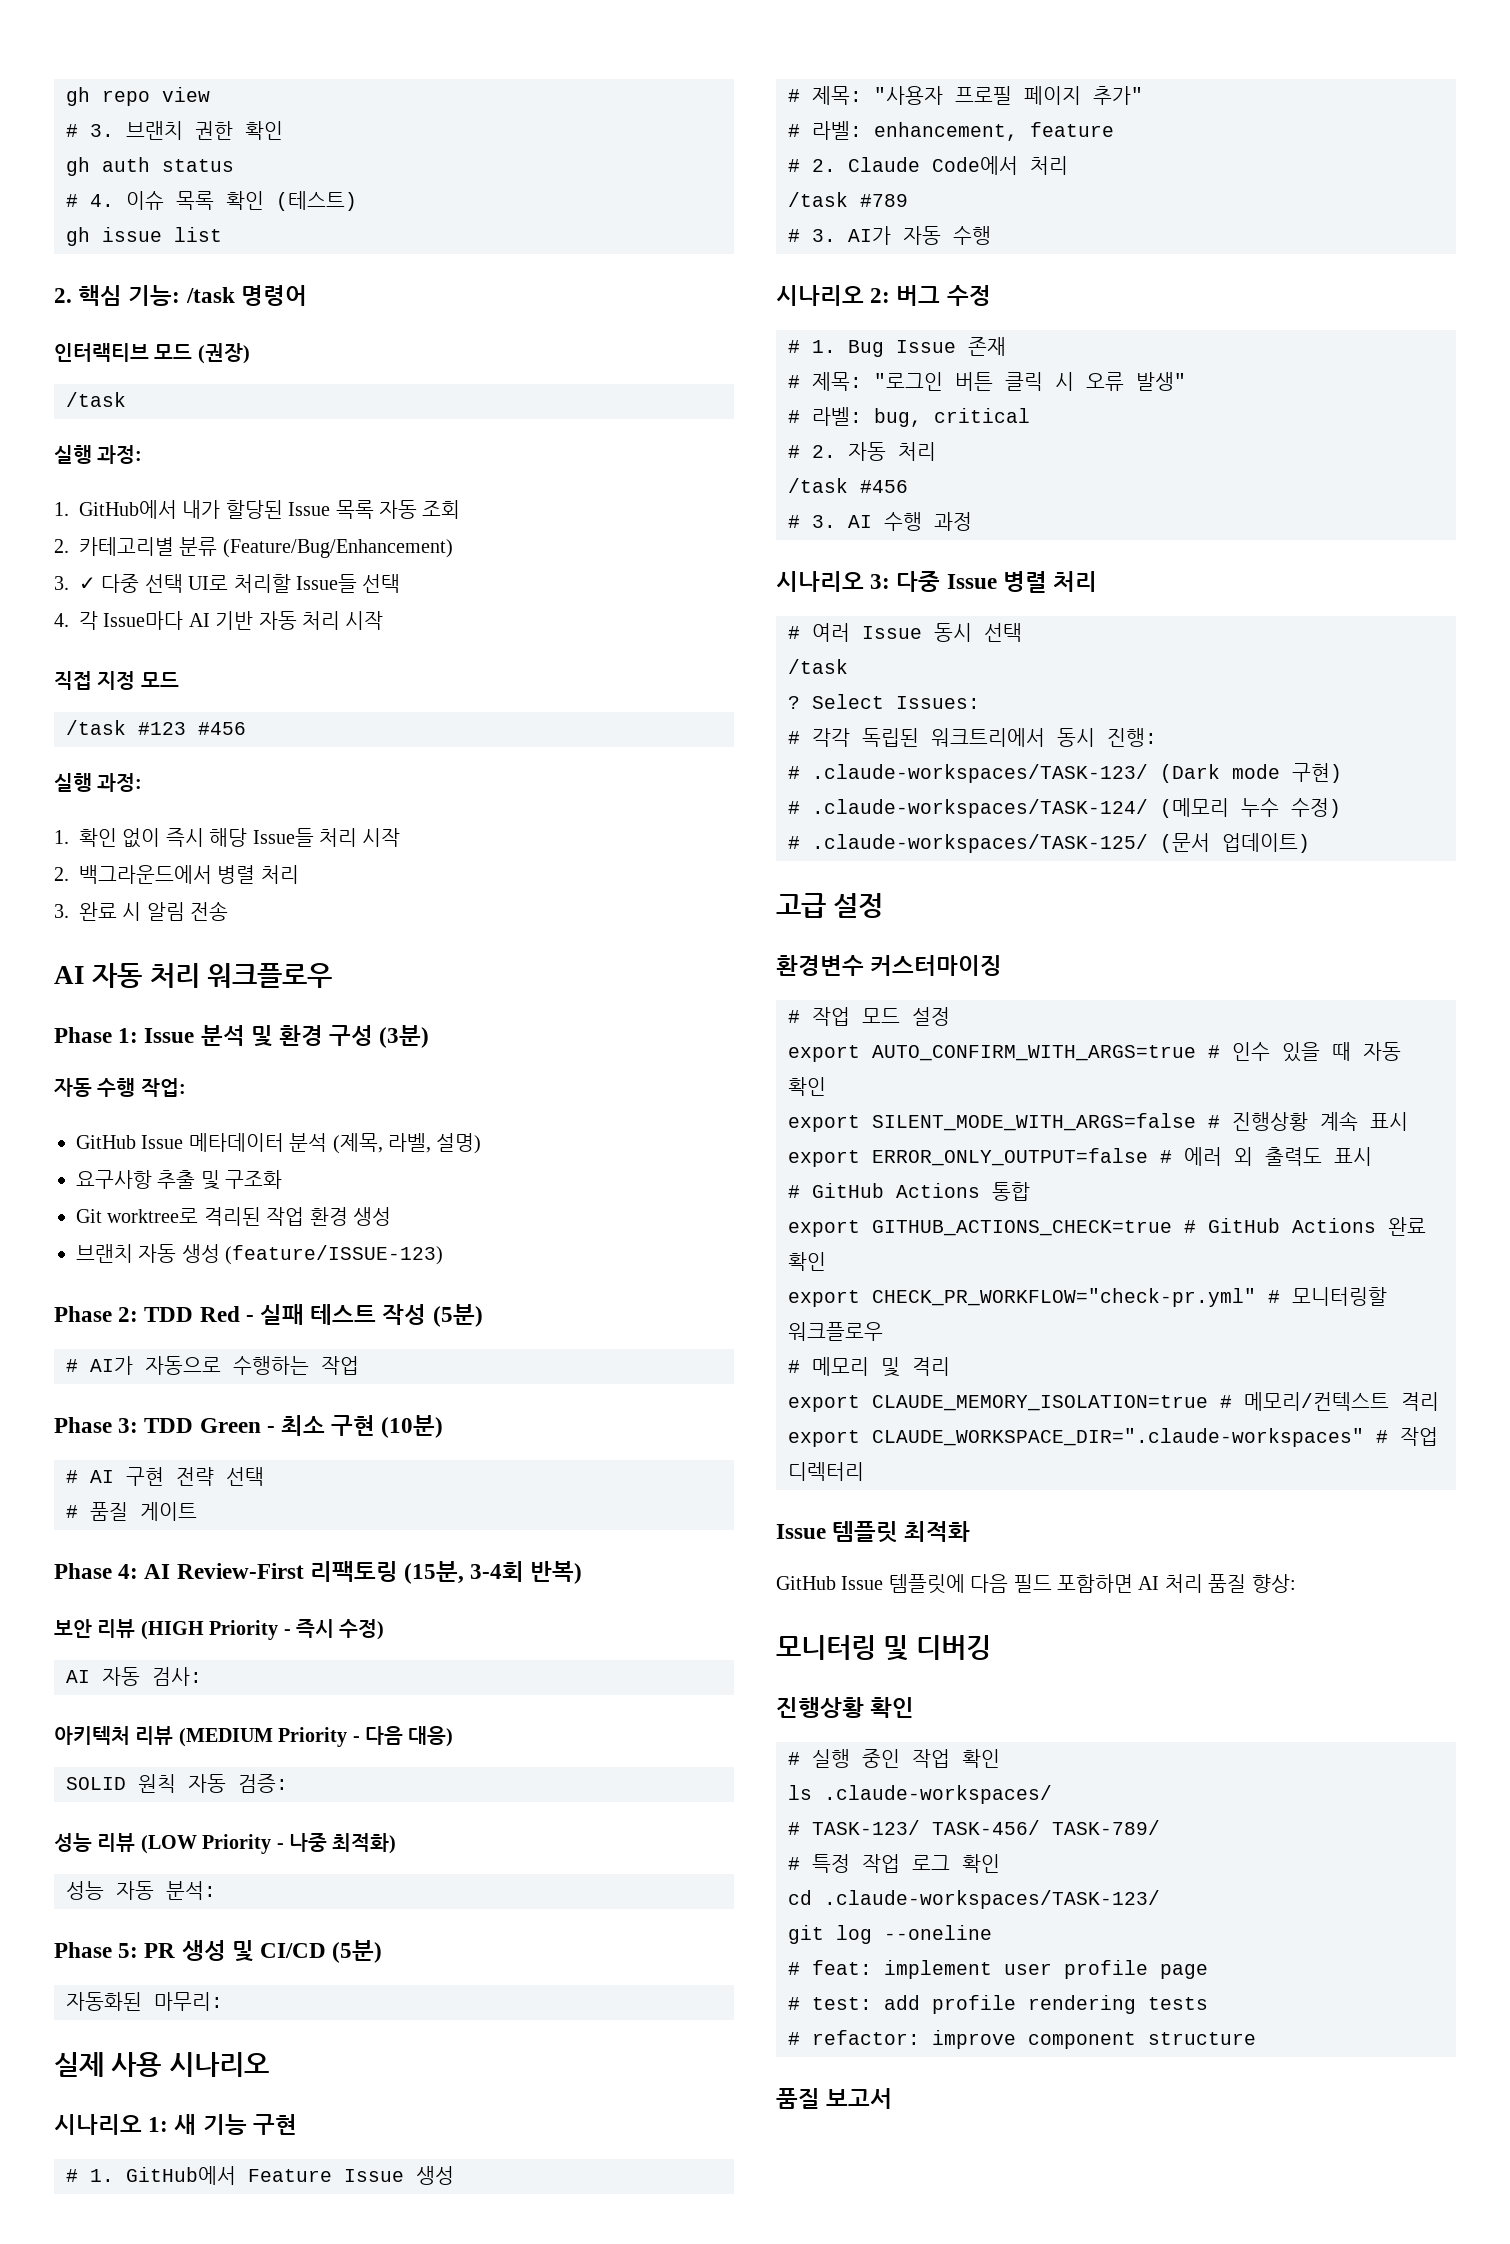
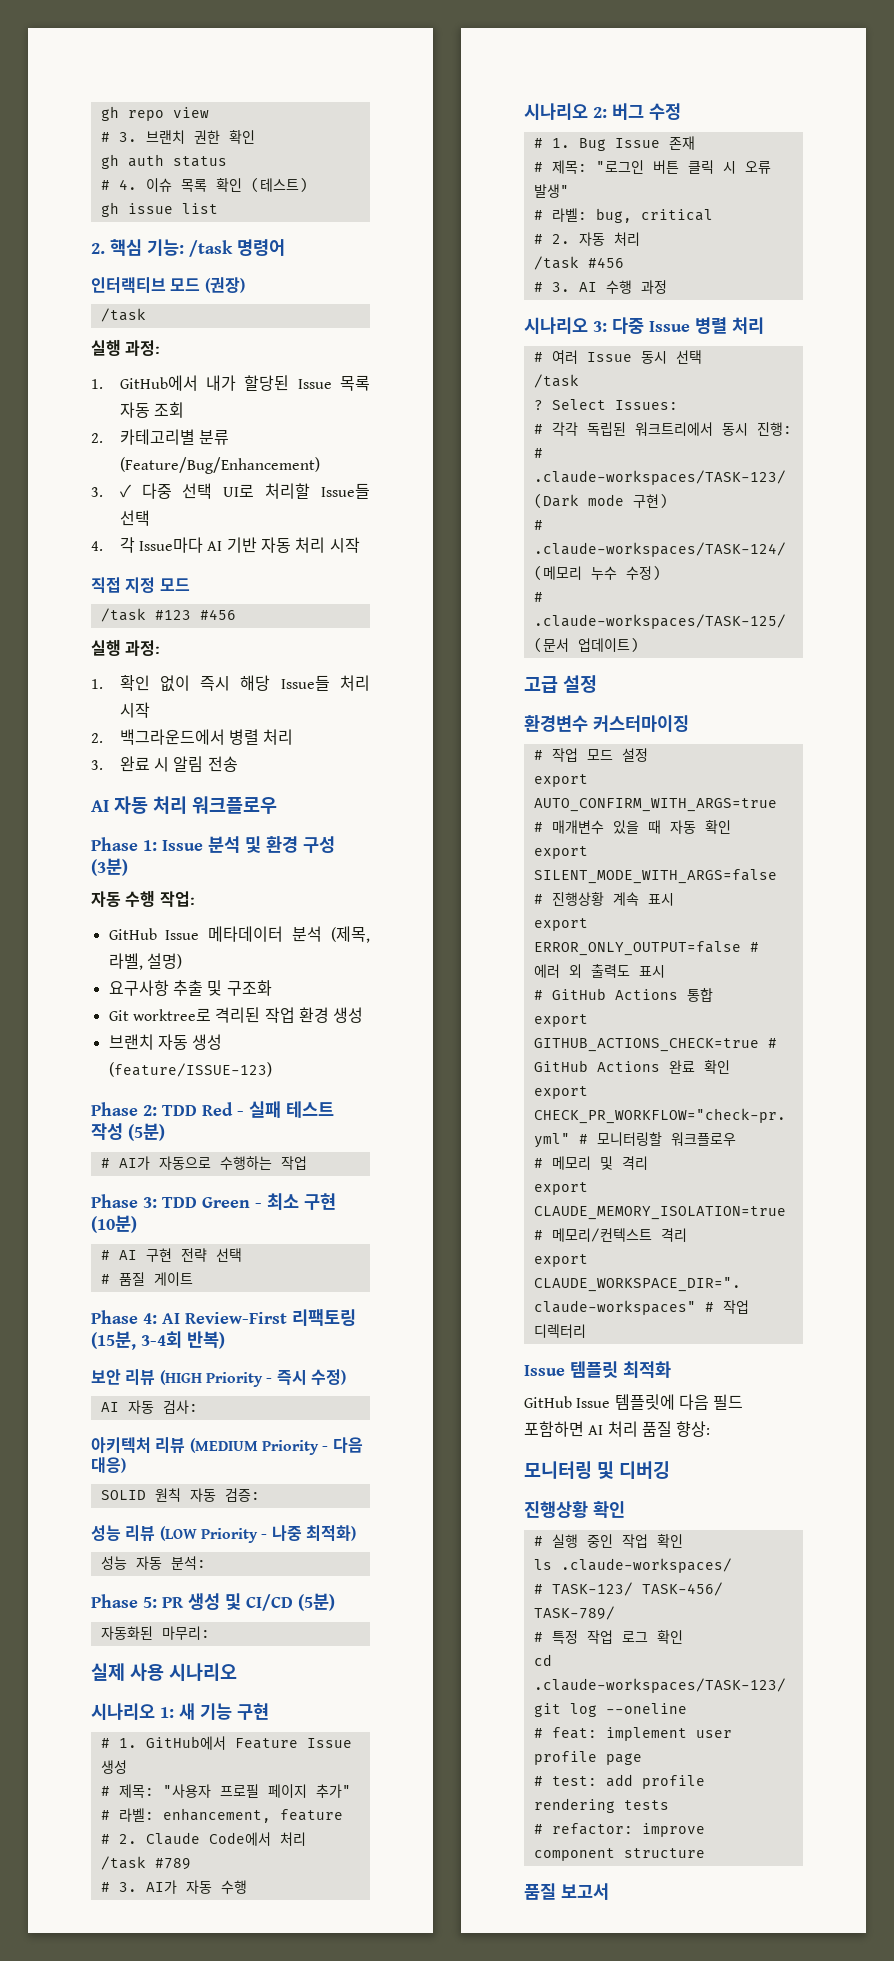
- export AUTO_CONFIRM_WITH_ARGS=true # 인수 있을 때 자동 확인
+ export AUTO_CONFIRM_WITH_ARGS=true # 매개변수 있을 때 자동 확인

